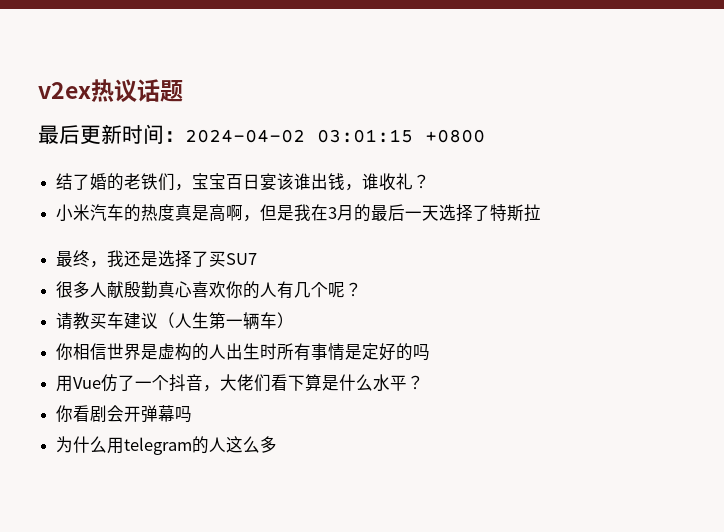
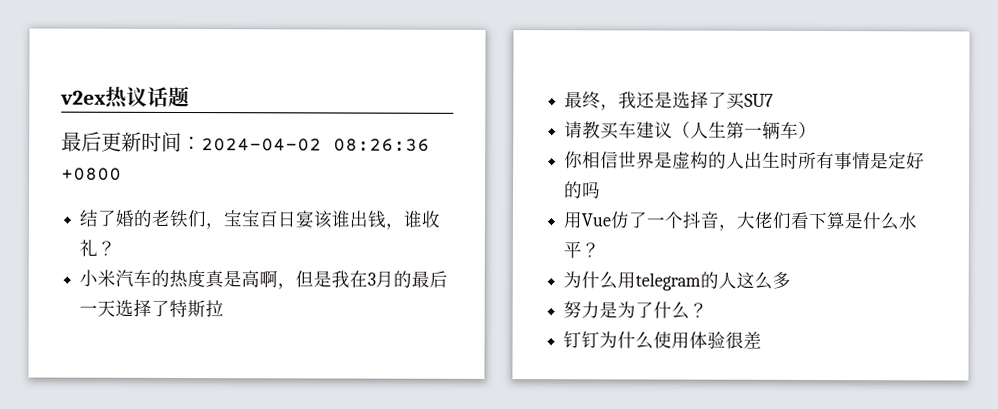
- 最后更新时间：2024-04-02 03:01:15 +0800
+ 最后更新时间：2024-04-02 08:26:36 +0800
- 很多人献殷勤真心喜欢你的人有几个呢？
- 你看剧会开弹幕吗
+ 努力是为了什么？
+ 钉钉为什么使用体验很差

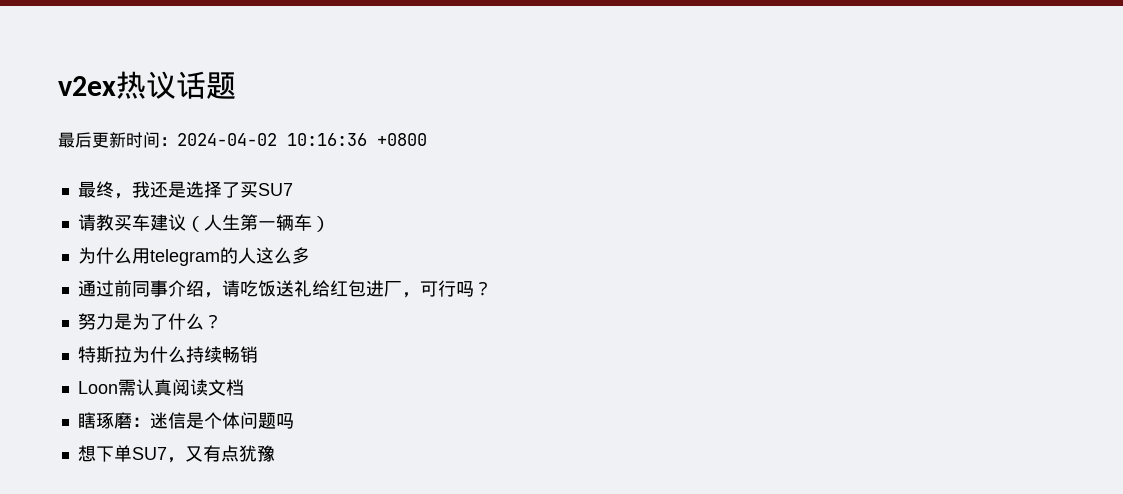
- 最后更新时间：2024-04-02 08:26:36 +0800
+ 最后更新时间：2024-04-02 10:16:36 +0800
- 结了婚的老铁们，宝宝百日宴该谁出钱，谁收礼？
- 小米汽车的热度真是高啊，但是我在3月的最后一天选择了特斯拉
- 你相信世界是虚构的人出生时所有事情是定好的吗
- 用Vue仿了一个抖音，大佬们看下算是什么水平？
+ 通过前同事介绍，请吃饭送礼给红包进厂，可行吗？
  努力是为了什么？
- 钉钉为什么使用体验很差
+ 特斯拉为什么持续畅销
+ Loon需认真阅读文档
+ 瞎琢磨：迷信是个体问题吗
+ 想下单SU7，又有点犹豫

